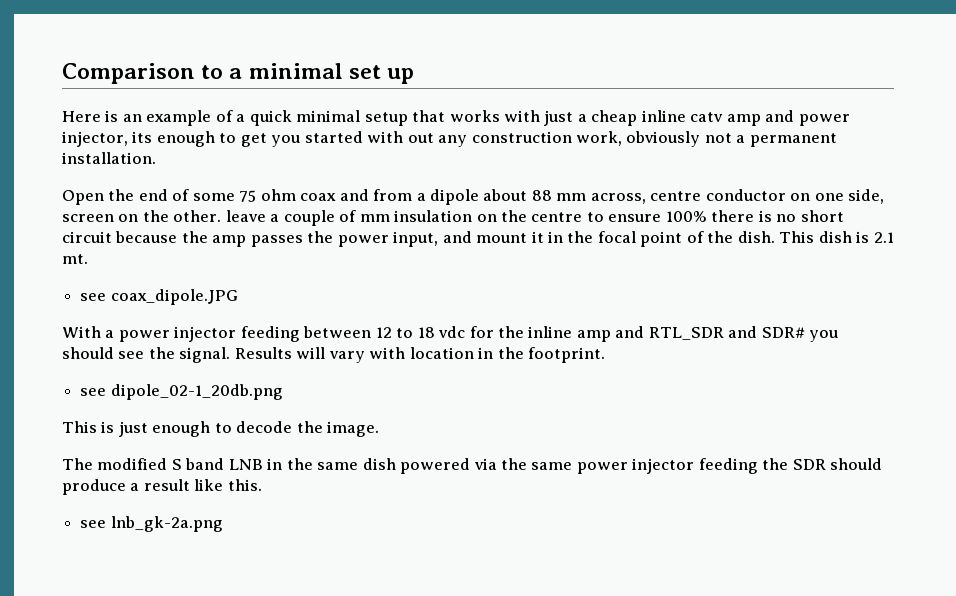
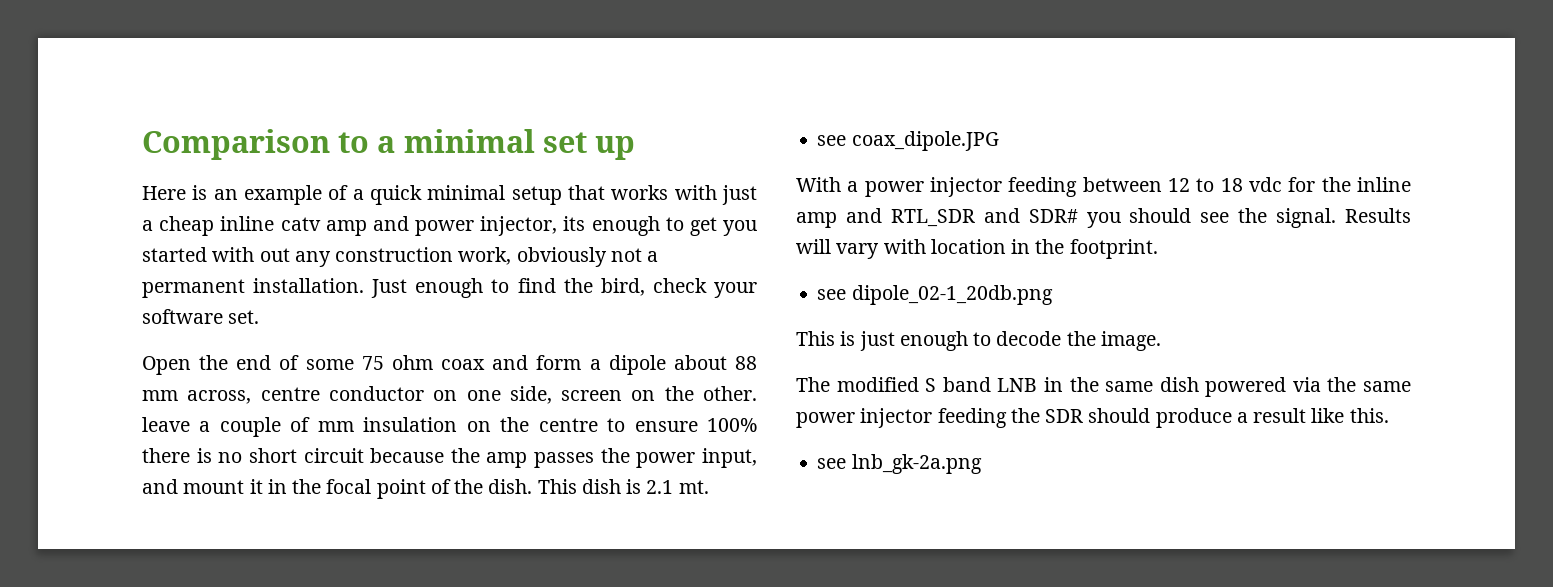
+ Just enough to find the bird, check your software set.
- Open the end of some 75 ohm coax and from a dipole about 88 mm across, centre conductor on one side, screen on the other. leave a couple of mm insulation on the centre to ensure 100% there is no short circuit because the amp passes the power input, and mount it in the focal point of the dish.
+ Open the end of some 75 ohm coax and form a dipole about 88 mm across, centre conductor on one side, screen on the other. leave a couple of mm insulation on the centre to ensure 100% there is no short circuit because the amp passes the power input, and mount it in the focal point of the dish.

